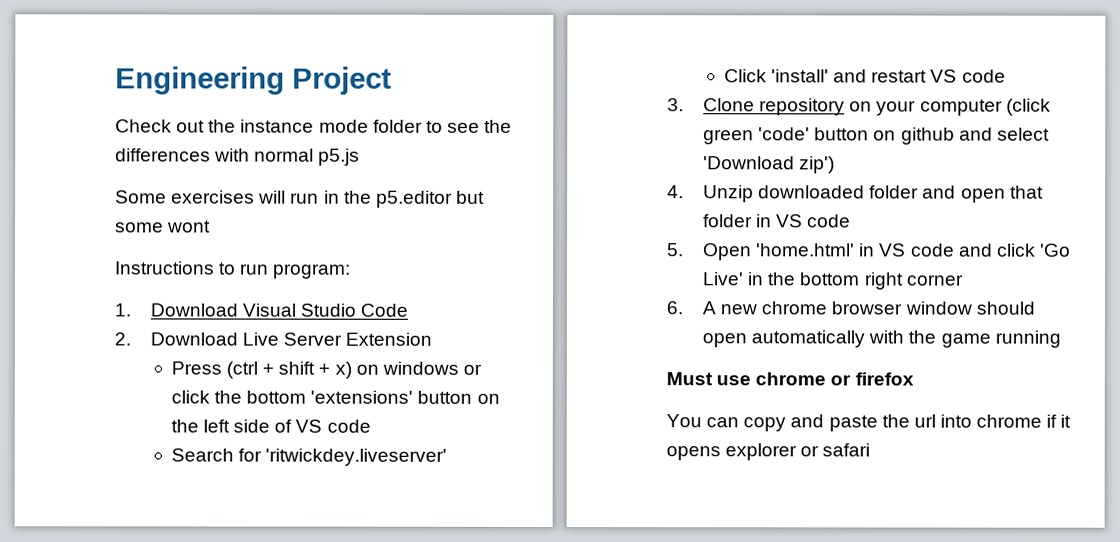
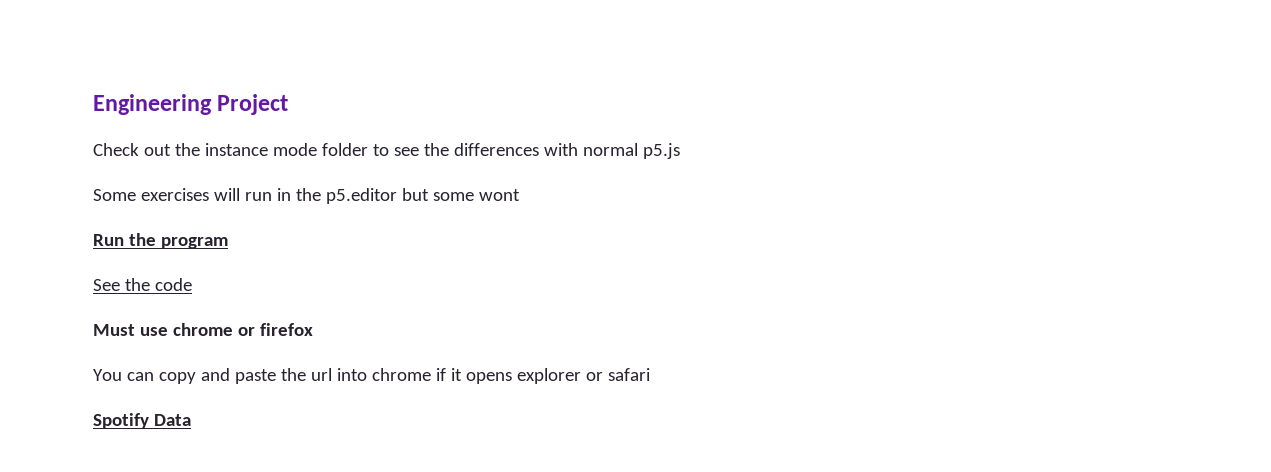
- Instructions to run program:
- 1. Download Visual Studio Code
- 2. Download Live Server Extension
- Press (ctrl + shift + x) on windows or click the bottom 'extensions' button on the left side of VS code
- Search for 'ritwickdey.liveserver'
- Click 'install' and restart VS code
- 3. Clone repository on your computer (click green 'code' button on github and select 'Download zip')
- 4. Unzip downloaded folder and open that folder in VS code
- 5. Open 'home.html' in VS code and click 'Go Live' in the bottom right corner
- 6. A new chrome browser window should open automatically with the game running
+ Run the program
+ See the code
+ Spotify Data

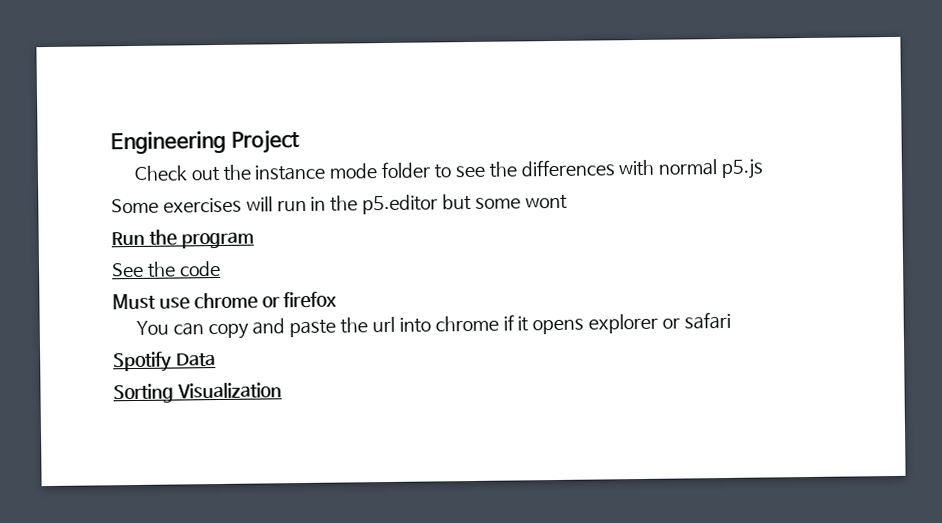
+ Sorting Visualization

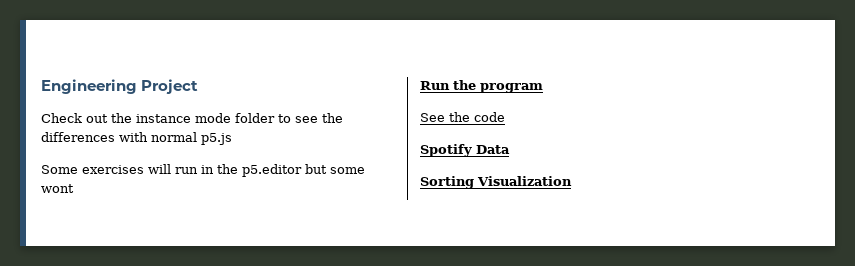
- Must use chrome or firefox
- You can copy and paste the url into chrome if it opens explorer or safari

